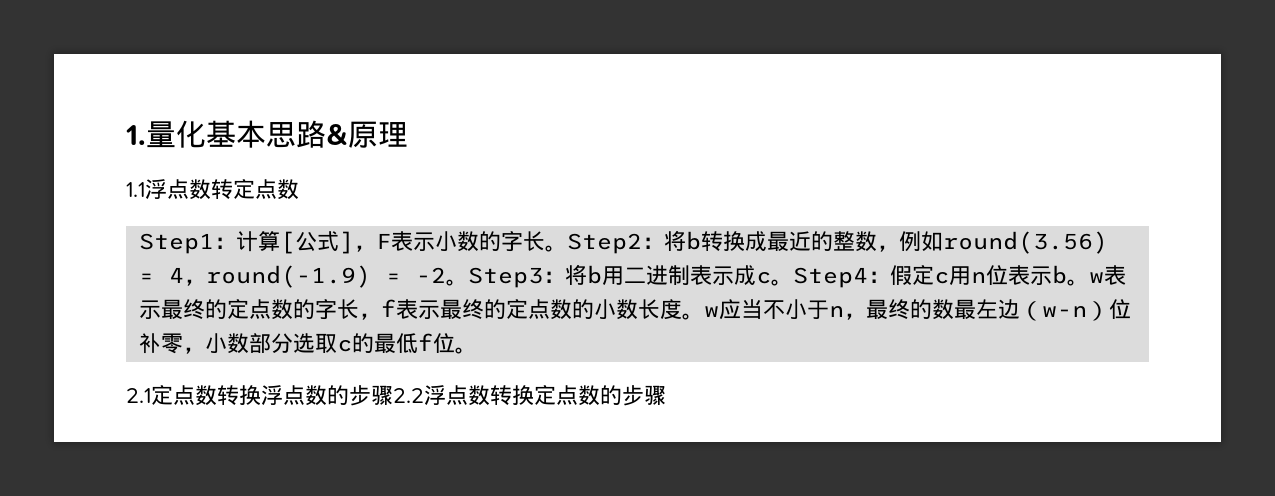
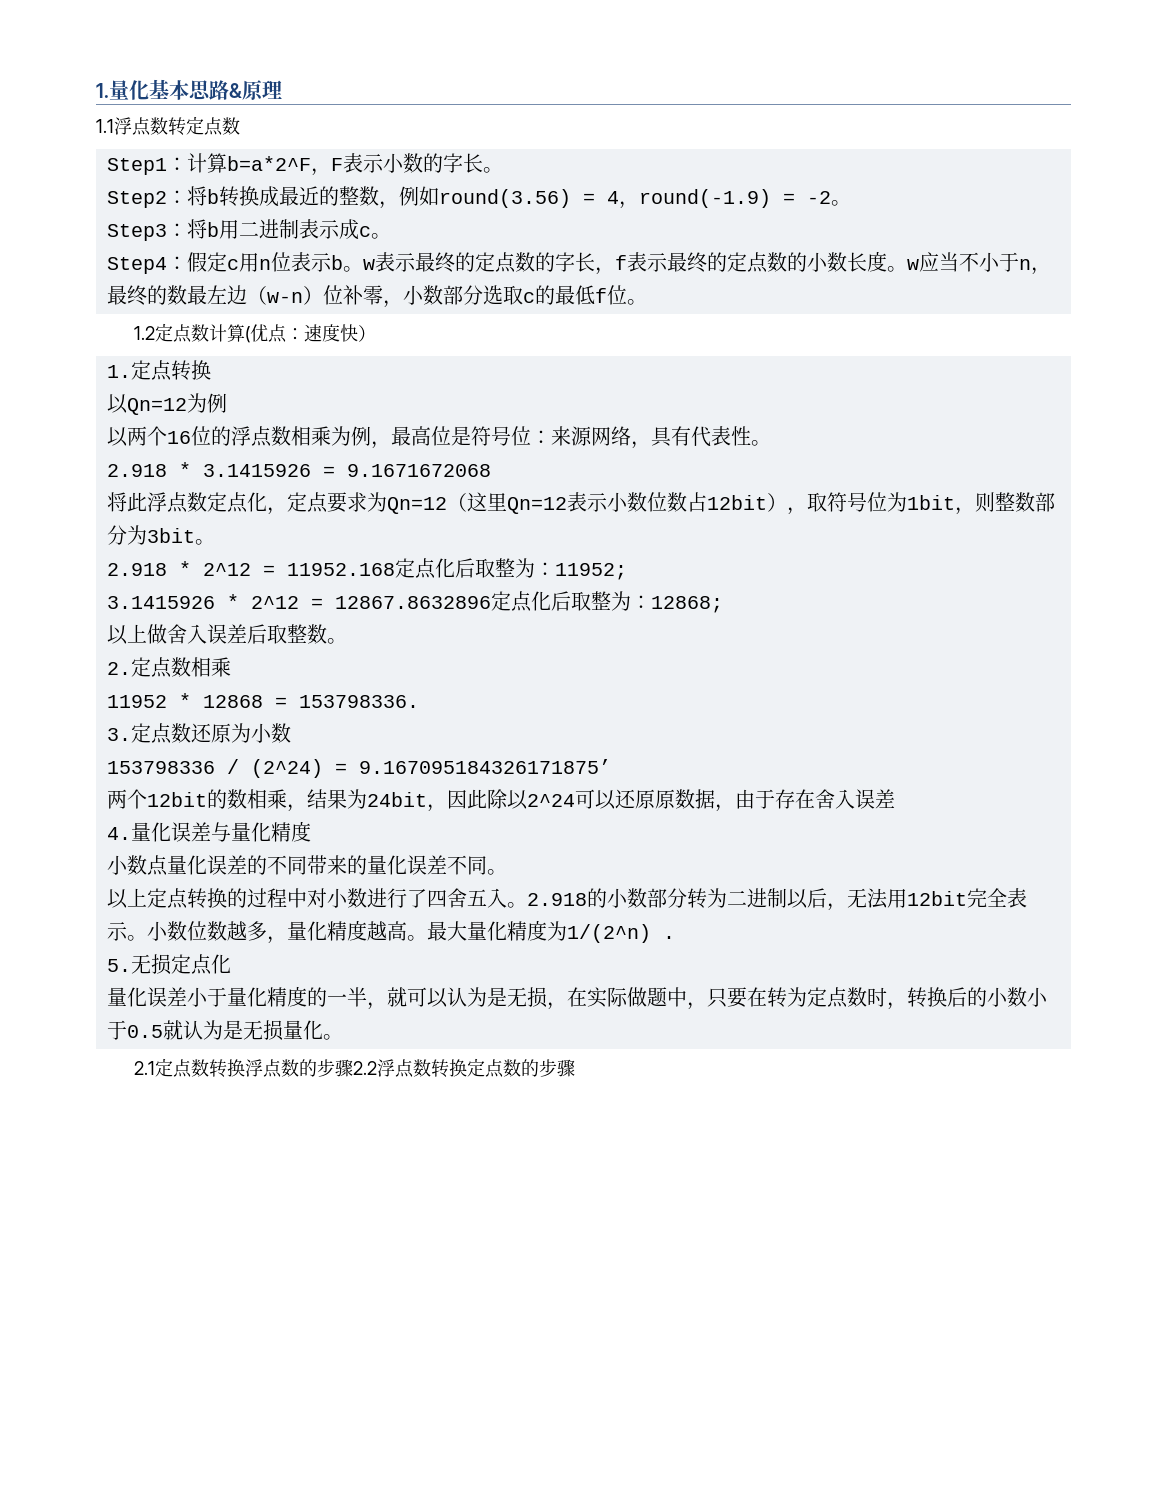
- 计算[公式]，F表示小数的字长。Step2：
+ 计算b=a*2^F，F表示小数的字长。
+ Step2：
- 将b转换成最近的整数，例如round(3.56) = 4，round(-1.9) = -2。Step3：
+ 将b转换成最近的整数，例如round(3.56) = 4，round(-1.9) = -2。
+ Step3：
- 将b用二进制表示成c。Step4：
+ 将b用二进制表示成c。
+ Step4：
+ 1.2定点数计算(优点：速度快）
+ 1.定点转换
+ 以Qn=12为例
+ 以两个16位的浮点数相乘为例，最高位是符号位：来源网络，具有代表性。
+ 2.918 * 3.1415926 = 9.1671672068
+ 将此浮点数定点化，定点要求为Qn=12（这里Qn=12表示小数位数占12bit），取符号位为1bit，则整数部分为3bit。
+ 2.918 * 2^12 = 11952.168定点化后取整为：11952;
+ 3.1415926 * 2^12 = 12867.8632896定点化后取整为：12868;
+ 以上做舍入误差后取整数。
+ 2.定点数相乘
+ 11952 * 12868 = 153798336.
+ 3.定点数还原为小数
+ 153798336 / (2^24) = 9.167095184326171875’
+ 两个12bit的数相乘，结果为24bit，因此除以2^24可以还原原数据，由于存在舍入误差
+ 4.量化误差与量化精度
+ 小数点量化误差的不同带来的量化误差不同。
+ 以上定点转换的过程中对小数进行了四舍五入。2.918的小数部分转为二进制以后，无法用12bit完全表示。小数位数越多，量化精度越高。最大量化精度为1/(2^n) .
+ 5.无损定点化
+ 量化误差小于量化精度的一半，就可以认为是无损，在实际做题中，只要在转为定点数时，转换后的小数小于0.5就认为是无损量化。

